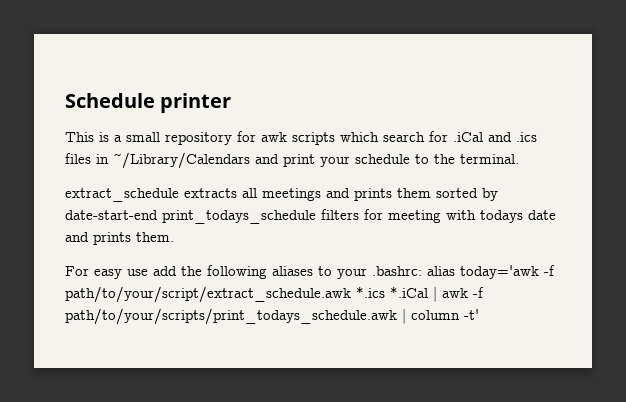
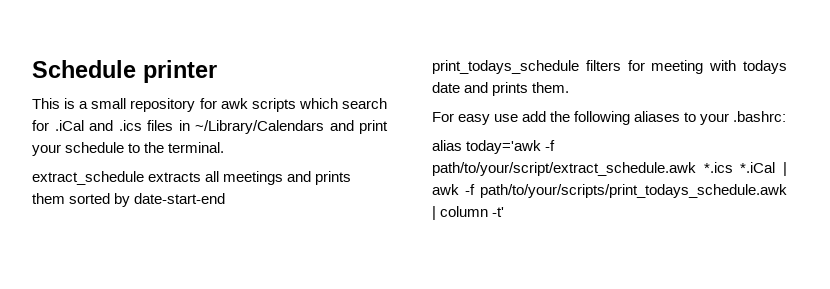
- extract_schedule extracts all meetings and prints them sorted by date-start-end print_todays_schedule filters for meeting with todays date and prints them.
+ extract_schedule extracts all meetings and prints them sorted by date-start-end
+ print_todays_schedule filters for meeting with todays date and prints them.
- For easy use add the following aliases to your .bashrc: alias today='awk -f path/to/your/script/extract_schedule.awk *.ics *.iCal | awk -f path/to/your/scripts/print_todays_schedule.awk | column -t'
+ For easy use add the following aliases to your .bashrc:
+ alias today='awk -f path/to/your/script/extract_schedule.awk *.ics *.iCal | awk -f path/to/your/scripts/print_todays_schedule.awk | column -t'

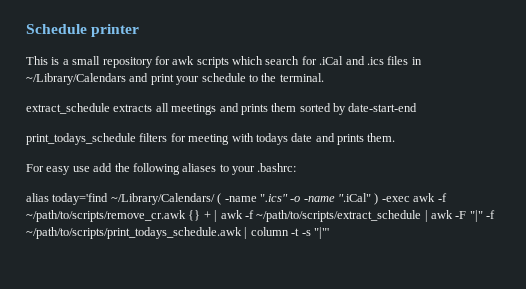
- alias today='awk -f path/to/your/script/extract_schedule.awk *.ics *.iCal | awk -f path/to/your/scripts/print_todays_schedule.awk | column -t'
+ alias today='find ~/Library/Calendars/ ( -name ".ics" -o -name ".iCal" ) -exec awk -f ~/path/to/scripts/remove_cr.awk {} + | awk -f ~/path/to/scripts/extract_schedule | awk -F "|" -f ~/path/to/scripts/print_todays_schedule.awk | column -t -s "|"'

